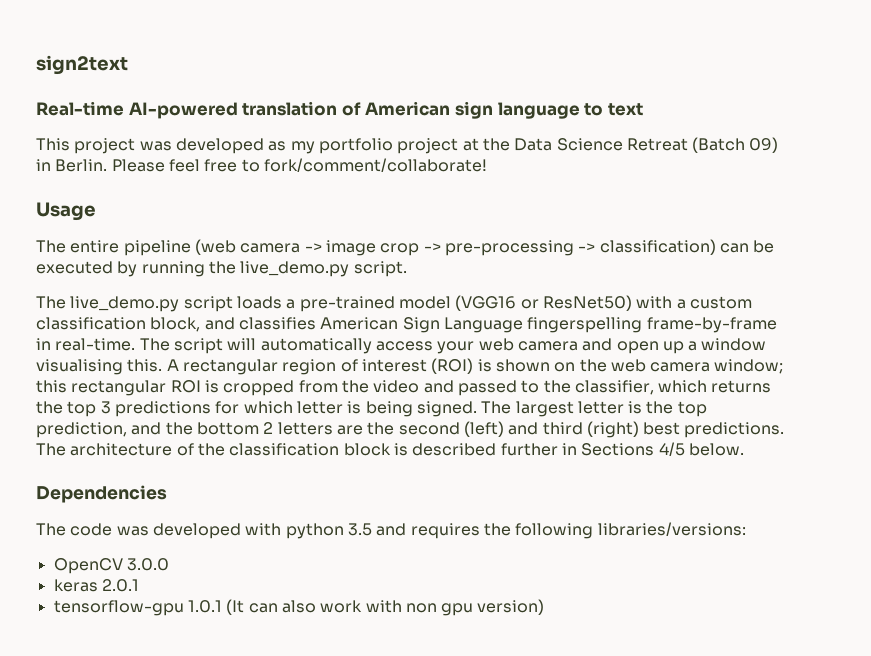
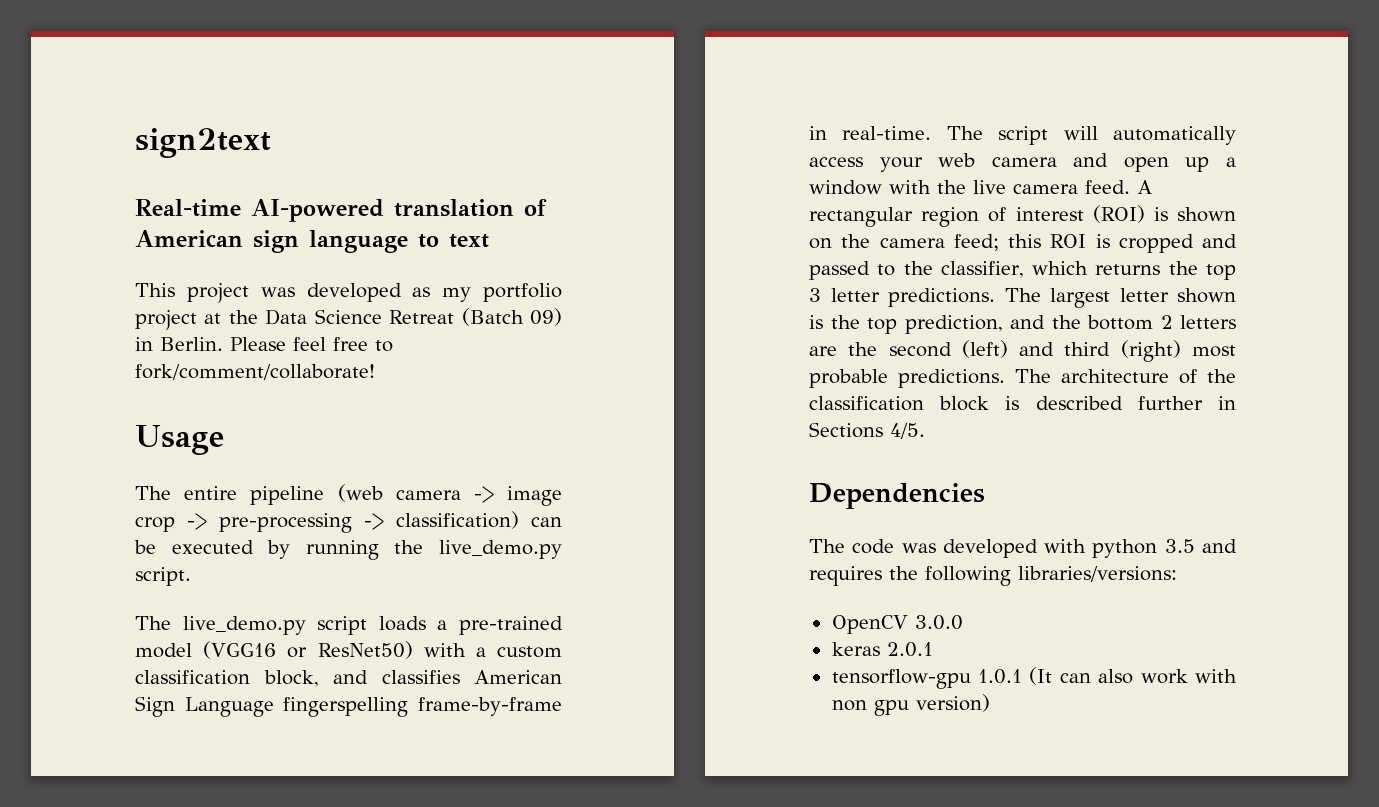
- The script will automatically access your web camera and open up a window visualising this.
+ The script will automatically access your web camera and open up a window with the live camera feed.
- A rectangular region of interest (ROI) is shown on the web camera window; this rectangular ROI is cropped from the video and passed to the classifier, which returns the top 3 predictions for which letter is being signed.
+ A rectangular region of interest (ROI) is shown on the camera feed; this ROI is cropped and passed to the classifier, which returns the top 3 letter predictions.
- The largest letter is the top prediction, and the bottom 2 letters are the second (left) and third (right) best predictions.
+ The largest letter shown is the top prediction, and the bottom 2 letters are the second (left) and third (right) most probable predictions.
- The architecture of the classification block is described further in Sections 4/5 below.
+ The architecture of the classification block is described further in Sections 4/5.

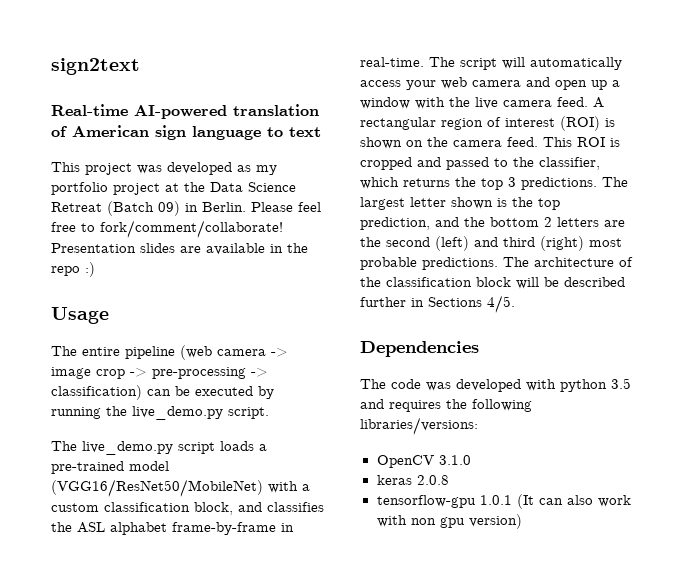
+ Presentation slides are available in the repo :)
- The live_demo.py script loads a pre-trained model (VGG16 or ResNet50) with a custom classification block, and classifies American Sign Language fingerspelling frame-by-frame in real-time.
+ The live_demo.py script loads a pre-trained model (VGG16/ResNet50/MobileNet) with a custom classification block, and classifies the ASL alphabet frame-by-frame in real-time.
- A rectangular region of interest (ROI) is shown on the camera feed; this ROI is cropped and passed to the classifier, which returns the top 3 letter predictions.
+ A rectangular region of interest (ROI) is shown on the camera feed. This ROI is cropped and passed to the classifier, which returns the top 3 predictions.
- The architecture of the classification block is described further in Sections 4/5.
+ The architecture of the classification block will be described further in Sections 4/5.
- OpenCV 3.0.0
+ OpenCV 3.1.0
- keras 2.0.1
+ keras 2.0.8

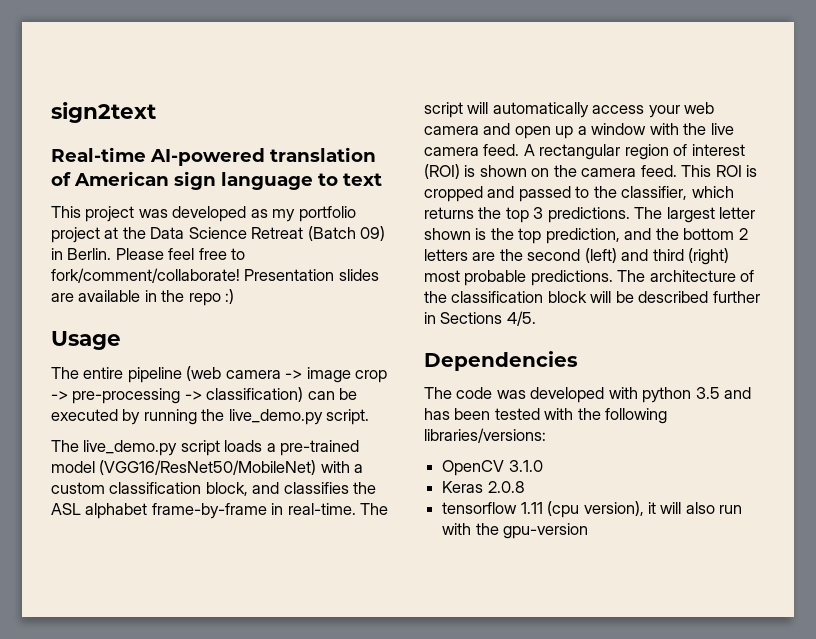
- The code was developed with python 3.5 and requires the following libraries/versions:
+ The code was developed with python 3.5 and has been tested with the following libraries/versions:
- keras 2.0.8
+ Keras 2.0.8
- tensorflow-gpu 1.0.1 (It can also work with non gpu version)
+ tensorflow 1.11 (cpu version), it will also run with the gpu-version

